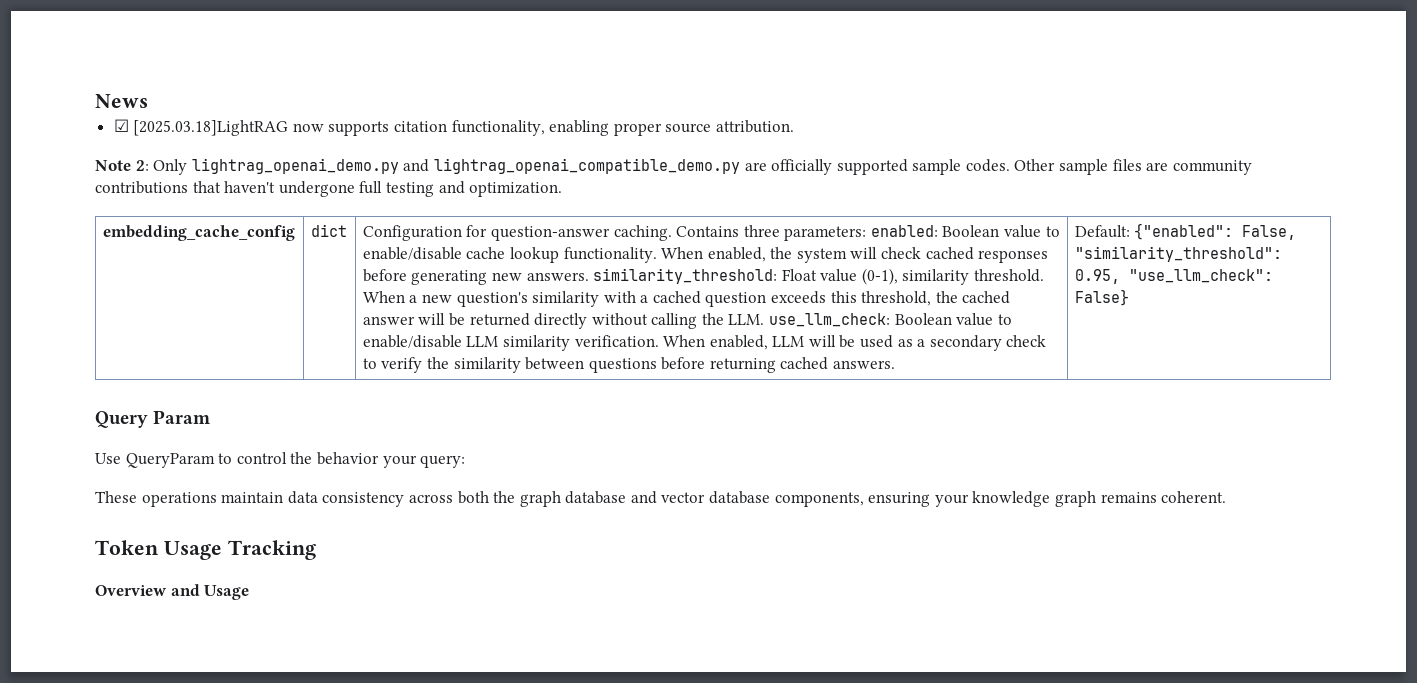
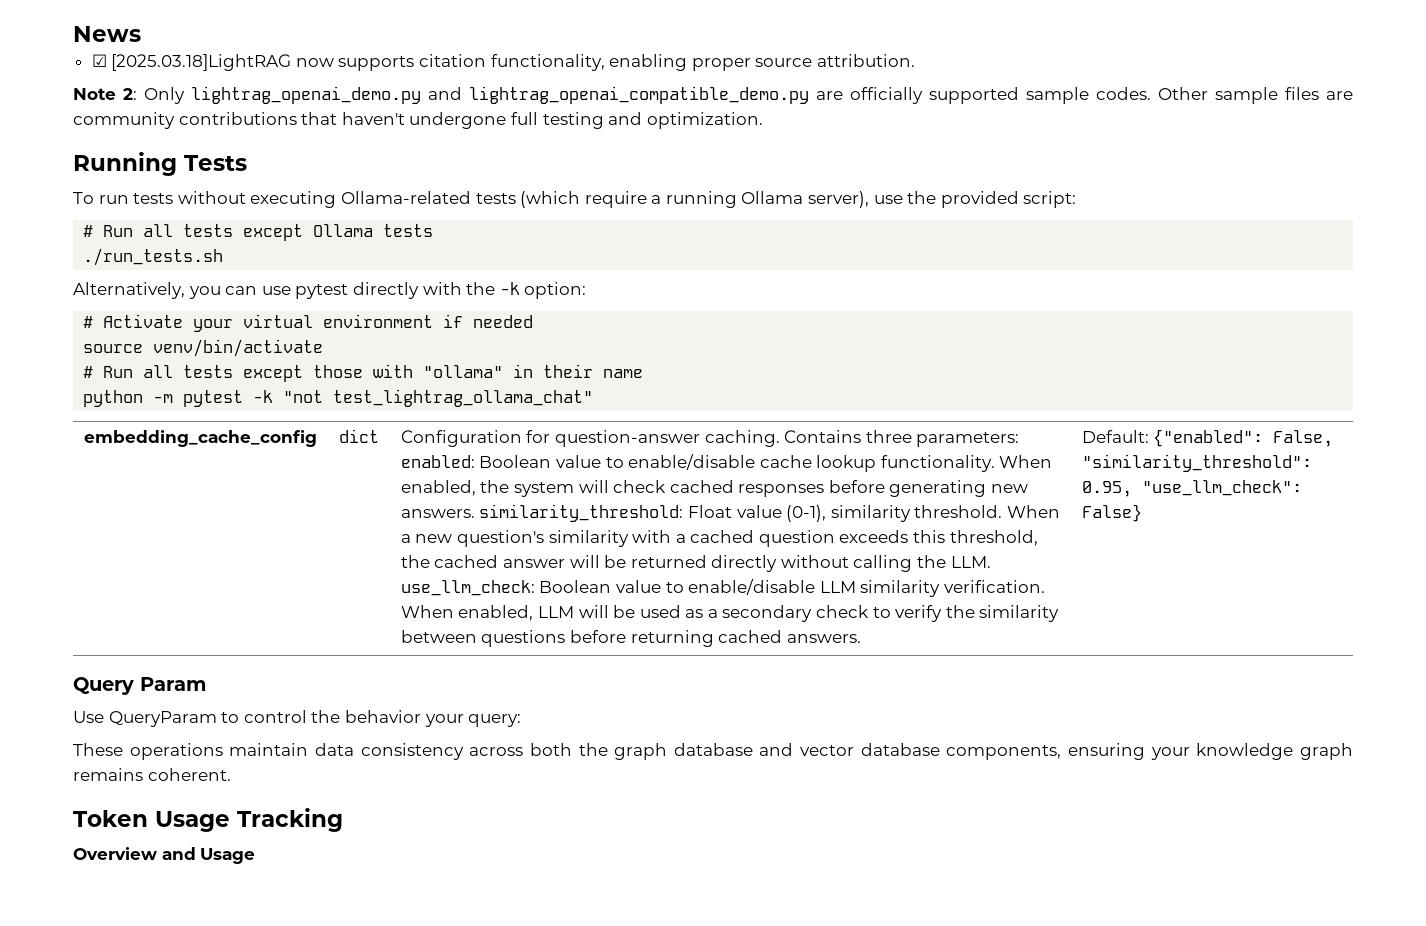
+ Running Tests
+ To run tests without executing Ollama-related tests (which require a running Ollama server), use the provided script:
+ # Run all tests except Ollama tests
+ ./run_tests.sh
+ Alternatively, you can use pytest directly with the -k option:
+ # Activate your virtual environment if needed
+ source venv/bin/activate
+ # Run all tests except those with "ollama" in their name
+ python -m pytest -k "not test_lightrag_ollama_chat"

